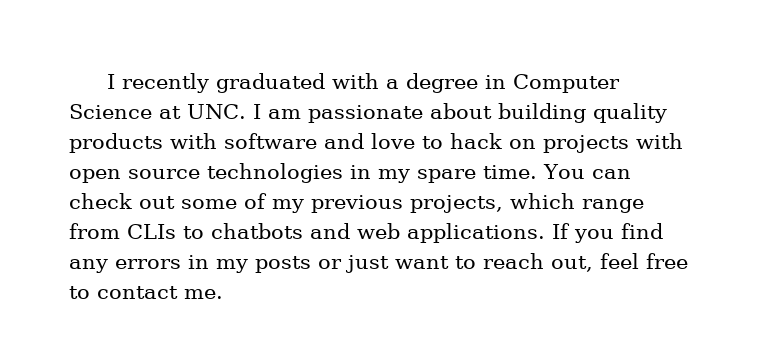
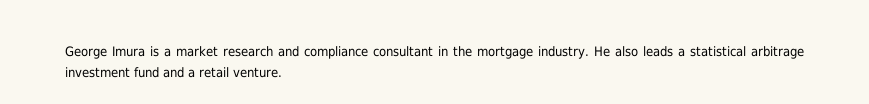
- I recently graduated with a degree in Computer Science at UNC. I am passionate about building quality products with software and love to hack on projects with open source technologies in my spare time. You can check out some of my previous projects, which range from CLIs to chatbots and web applications. If you find any errors in my posts or just want to reach out, feel free to contact me.
+ George Imura is a market research and compliance consultant in the mortgage industry. He also leads a statistical arbitrage investment fund and a retail venture.

